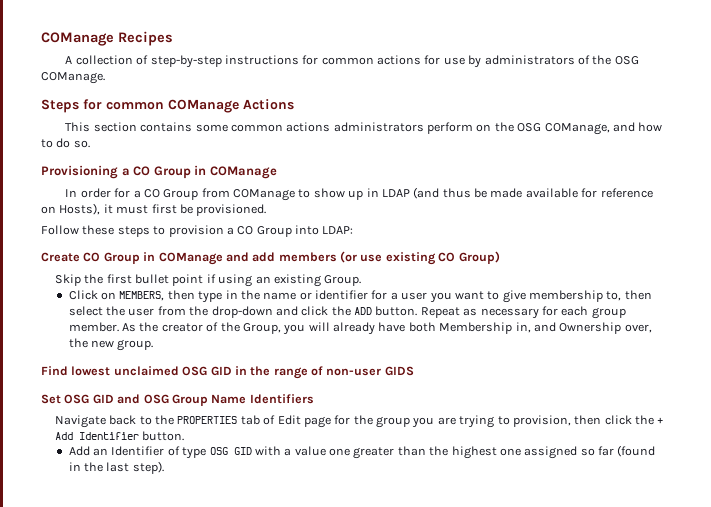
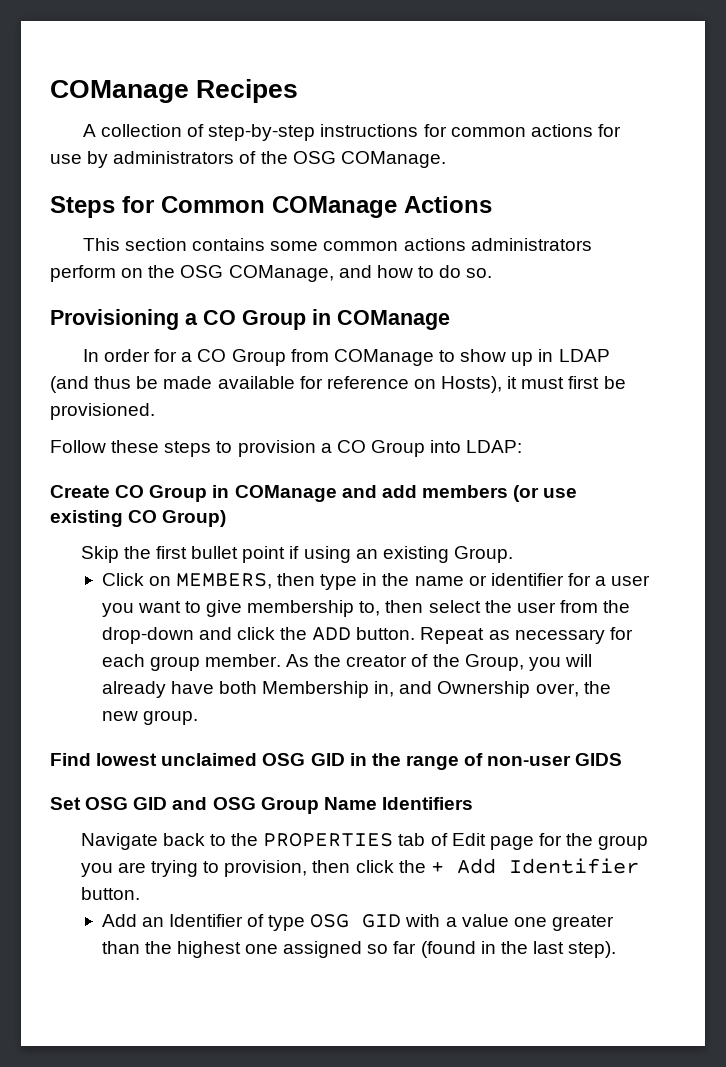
- Steps for common COManage Actions
+ Steps for Common COManage Actions

